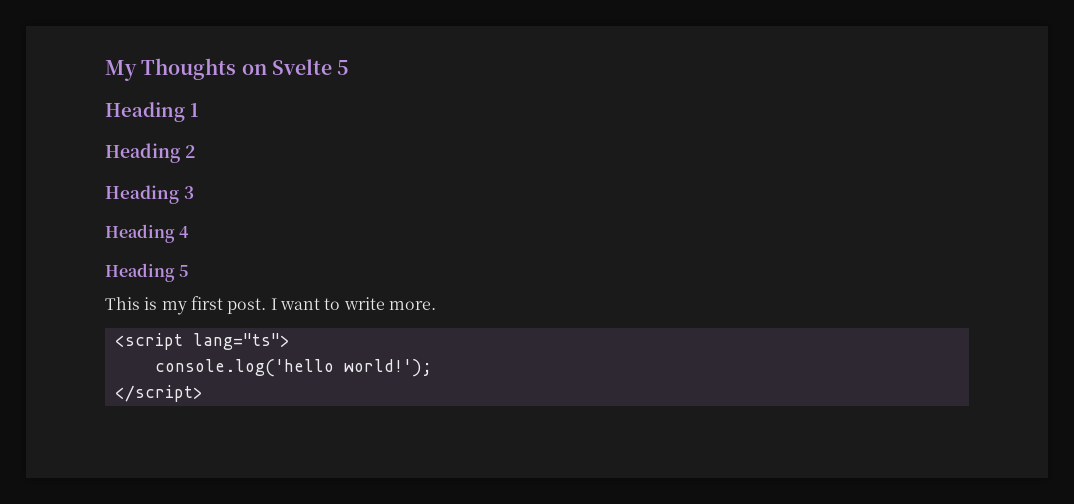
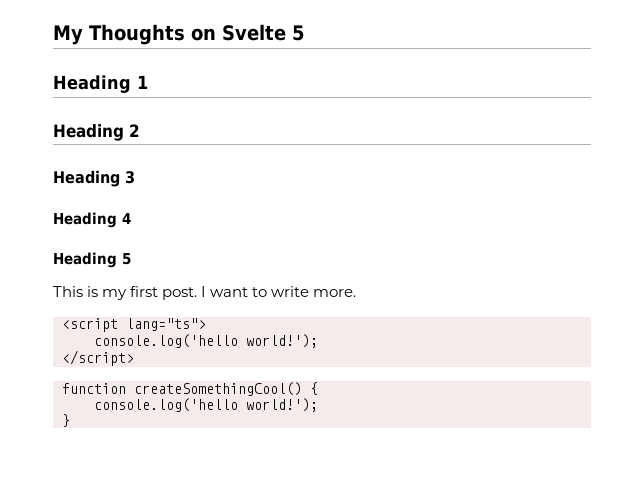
+ function createSomethingCool() {
+ console.log('hello world!');
+ }

